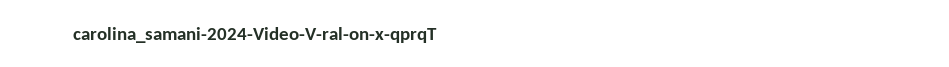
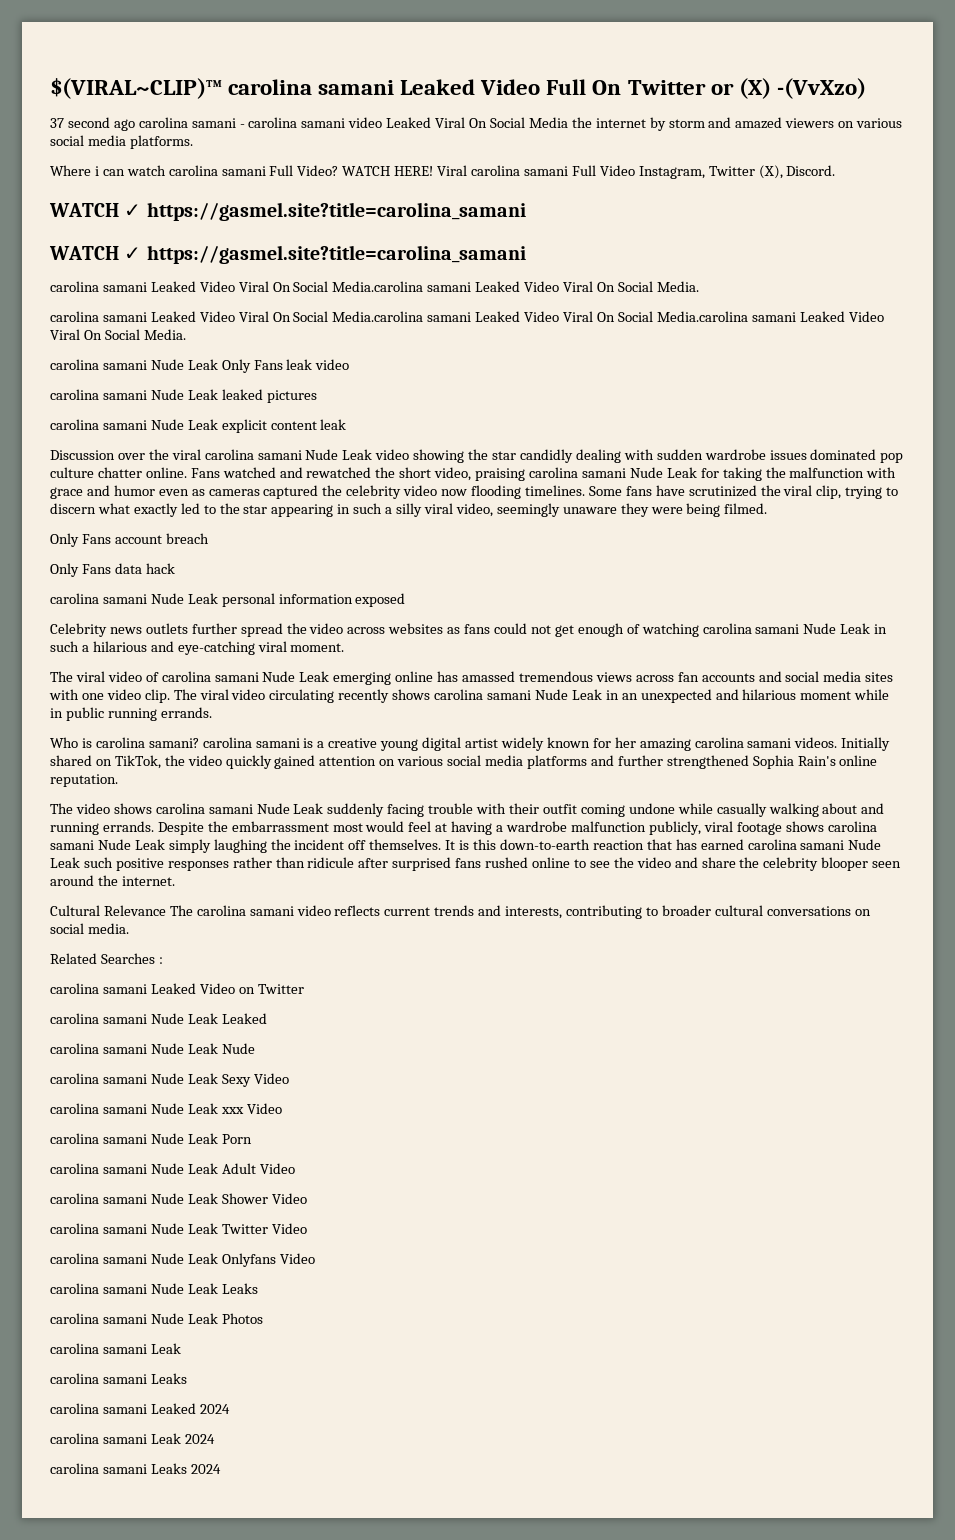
- carolina_samani-2024-Video-V-ral-on-x-qprqT
+ $(VIRAL~CLIP)™ carolina samani Leaked Video Full On Twitter or (X) -(VvXzo)
+ 37 second ago carolina samani - carolina samani video Leaked Viral On Social Media the internet by storm and amazed viewers on various social media platforms.
+ Where i can watch carolina samani Full Video? WATCH HERE! Viral carolina samani Full Video Instagram, Twitter (X), Discord.
+ WATCH ✓ https://gasmel.site?title=carolina_samani
+ WATCH ✓ https://gasmel.site?title=carolina_samani
+ carolina samani Leaked Video Viral On Social Media.carolina samani Leaked Video Viral On Social Media.
+ carolina samani Leaked Video Viral On Social Media.carolina samani Leaked Video Viral On Social Media.carolina samani Leaked Video Viral On Social Media.
+ carolina samani Nude Leak Only Fans leak video
+ carolina samani Nude Leak leaked pictures
+ carolina samani Nude Leak explicit content leak
+ Discussion over the viral carolina samani Nude Leak video showing the star candidly dealing with sudden wardrobe issues dominated pop culture chatter online. Fans watched and rewatched the short video, praising carolina samani Nude Leak for taking the malfunction with grace and humor even as cameras captured the celebrity video now flooding timelines. Some fans have scrutinized the viral clip, trying to discern what exactly led to the star appearing in such a silly viral video, seemingly unaware they were being filmed.
+ Only Fans account breach
+ Only Fans data hack
+ carolina samani Nude Leak personal information exposed
+ Celebrity news outlets further spread the video across websites as fans could not get enough of watching carolina samani Nude Leak in such a hilarious and eye-catching viral moment.
+ The viral video of carolina samani Nude Leak emerging online has amassed tremendous views across fan accounts and social media sites with one video clip. The viral video circulating recently shows carolina samani Nude Leak in an unexpected and hilarious moment while in public running errands.
+ Who is carolina samani? carolina samani is a creative young digital artist widely known for her amazing carolina samani videos. Initially shared on TikTok, the video quickly gained attention on various social media platforms and further strengthened Sophia Rain's online reputation.
+ The video shows carolina samani Nude Leak suddenly facing trouble with their outfit coming undone while casually walking about and running errands. Despite the embarrassment most would feel at having a wardrobe malfunction publicly, viral footage shows carolina samani Nude Leak simply laughing the incident off themselves. It is this down-to-earth reaction that has earned carolina samani Nude Leak such positive responses rather than ridicule after surprised fans rushed online to see the video and share the celebrity blooper seen around the internet.
+ Cultural Relevance The carolina samani video reflects current trends and interests, contributing to broader cultural conversations on social media.
+ Related Searches :
+ carolina samani Leaked Video on Twitter
+ carolina samani Nude Leak Leaked
+ carolina samani Nude Leak Nude
+ carolina samani Nude Leak Sexy Video
+ carolina samani Nude Leak xxx Video
+ carolina samani Nude Leak Porn
+ carolina samani Nude Leak Adult Video
+ carolina samani Nude Leak Shower Video
+ carolina samani Nude Leak Twitter Video
+ carolina samani Nude Leak Onlyfans Video
+ carolina samani Nude Leak Leaks
+ carolina samani Nude Leak Photos
+ carolina samani Leak
+ carolina samani Leaks
+ carolina samani Leaked 2024
+ carolina samani Leak 2024
+ carolina samani Leaks 2024

